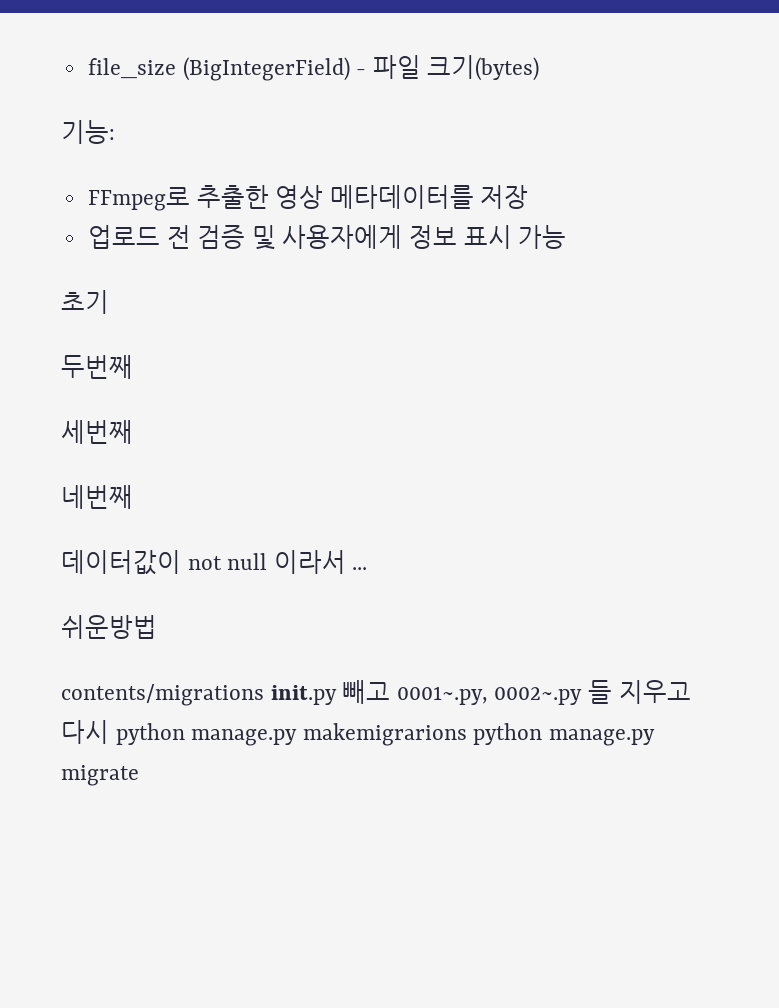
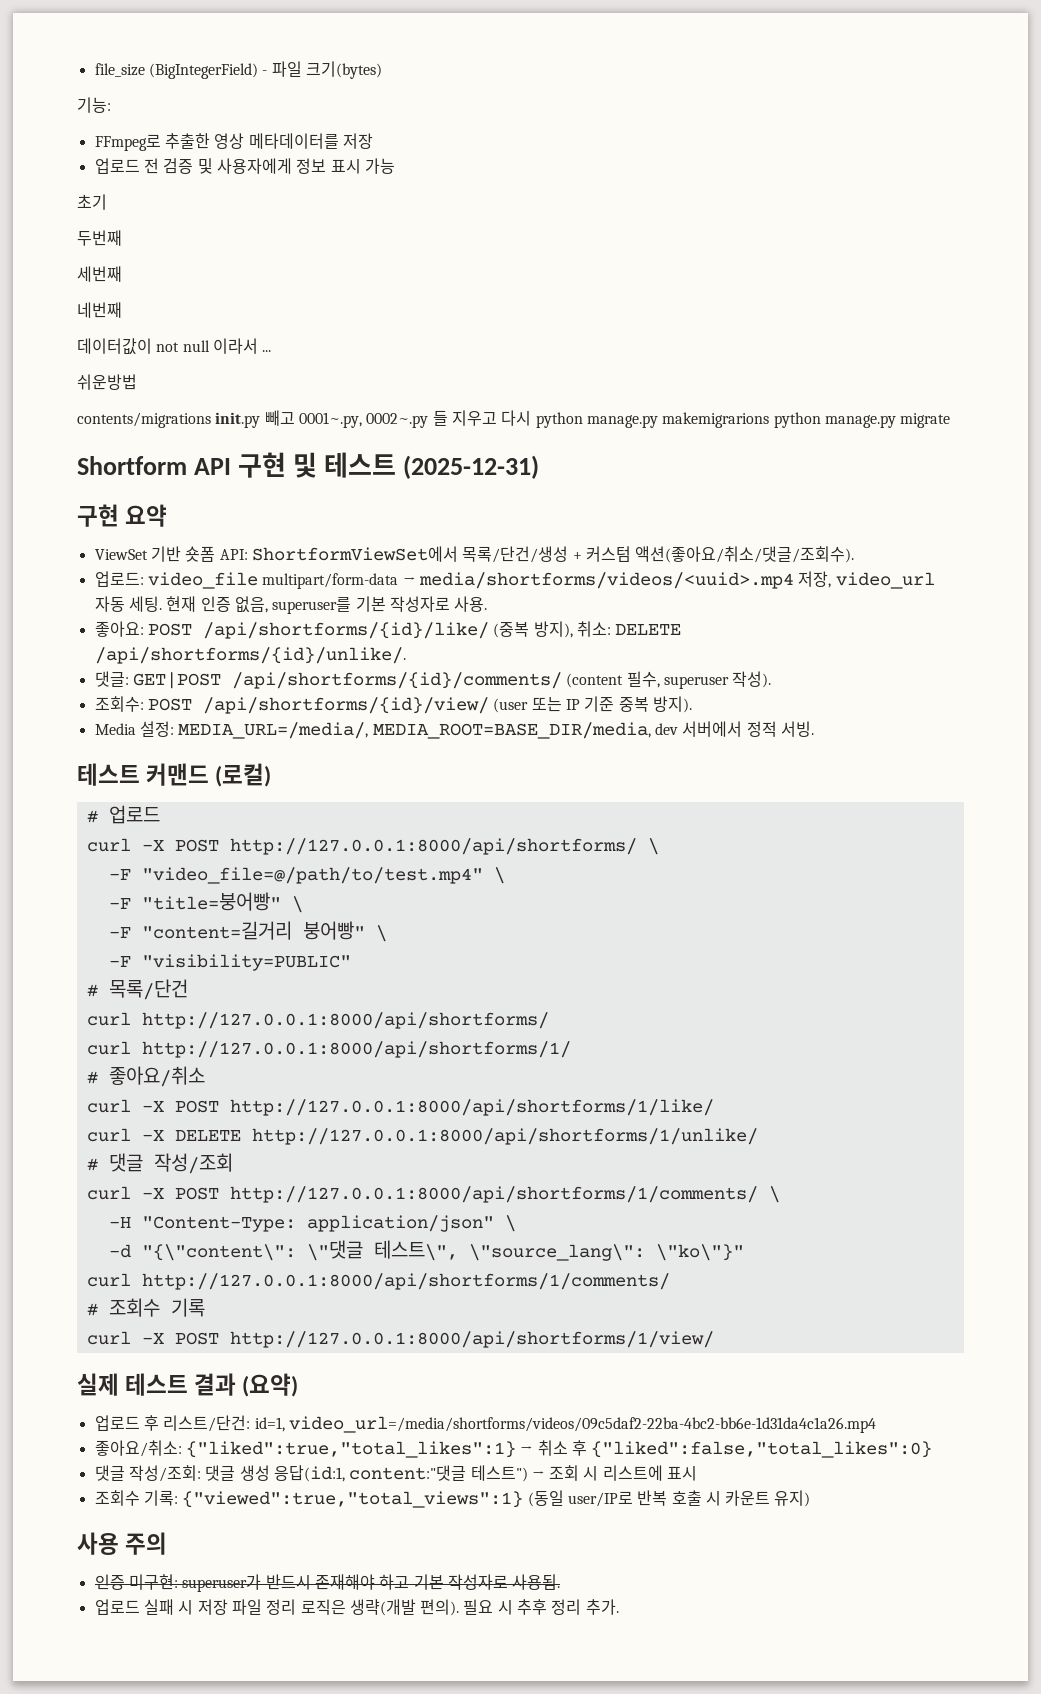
+ Shortform API 구현 및 테스트 (2025-12-31)
+ 구현 요약
+ ViewSet 기반 숏폼 API: ShortformViewSet에서 목록/단건/생성 + 커스텀 액션(좋아요/취소/댓글/조회수).
+ 업로드: video_file multipart/form-data → media/shortforms/videos/<uuid>.mp4 저장, video_url 자동 세팅. 현재 인증 없음, superuser를 기본 작성자로 사용.
+ 좋아요: POST /api/shortforms/{id}/like/ (중복 방지), 취소: DELETE /api/shortforms/{id}/unlike/.
+ 댓글: GET|POST /api/shortforms/{id}/comments/ (content 필수, superuser 작성).
+ 조회수: POST /api/shortforms/{id}/view/ (user 또는 IP 기준 중복 방지).
+ Media 설정: MEDIA_URL=/media/, MEDIA_ROOT=BASE_DIR/media, dev 서버에서 정적 서빙.
+ 테스트 커맨드 (로컬)
+ # 업로드
+ curl -X POST http://127.0.0.1:8000/api/shortforms/ \
+ -F "video_file=@/path/to/test.mp4" \
+ -F "title=붕어빵" \
+ -F "content=길거리 붕어빵" \
+ -F "visibility=PUBLIC"
+ # 목록/단건
+ curl http://127.0.0.1:8000/api/shortforms/
+ curl http://127.0.0.1:8000/api/shortforms/1/
+ # 좋아요/취소
+ curl -X POST http://127.0.0.1:8000/api/shortforms/1/like/
+ curl -X DELETE http://127.0.0.1:8000/api/shortforms/1/unlike/
+ # 댓글 작성/조회
+ curl -X POST http://127.0.0.1:8000/api/shortforms/1/comments/ \
+ -H "Content-Type: application/json" \
+ -d "{\"content\": \"댓글 테스트\", \"source_lang\": \"ko\"}"
+ curl http://127.0.0.1:8000/api/shortforms/1/comments/
+ # 조회수 기록
+ curl -X POST http://127.0.0.1:8000/api/shortforms/1/view/
+ 실제 테스트 결과 (요약)
+ 업로드 후 리스트/단건: id=1, video_url=/media/shortforms/videos/09c5daf2-22ba-4bc2-bb6e-1d31da4c1a26.mp4
+ 좋아요/취소: {"liked":true,"total_likes":1} → 취소 후 {"liked":false,"total_likes":0}
+ 댓글 작성/조회: 댓글 생성 응답(id:1, content:"댓글 테스트") → 조회 시 리스트에 표시
+ 조회수 기록: {"viewed":true,"total_views":1} (동일 user/IP로 반복 호출 시 카운트 유지)
+ 사용 주의
+ 인증 미구현: superuser가 반드시 존재해야 하고 기본 작성자로 사용됨.
+ 업로드 실패 시 저장 파일 정리 로직은 생략(개발 편의). 필요 시 추후 정리 추가.

